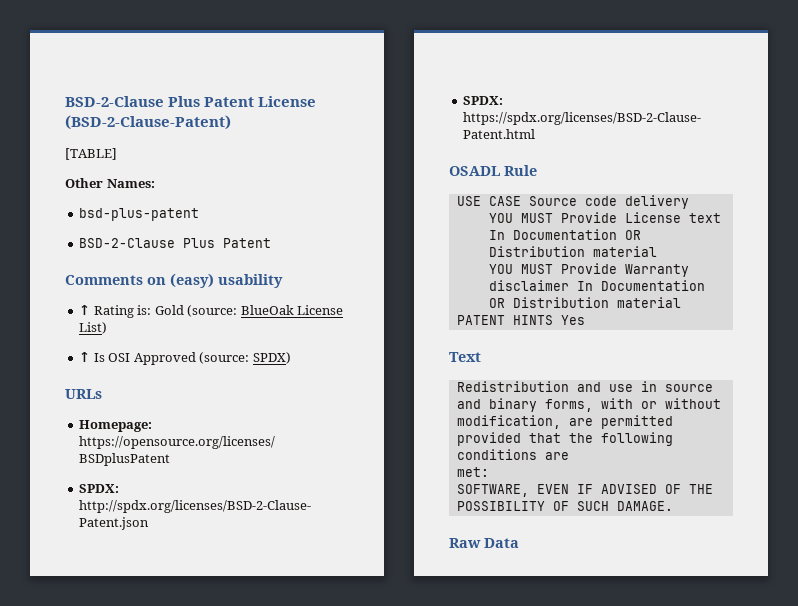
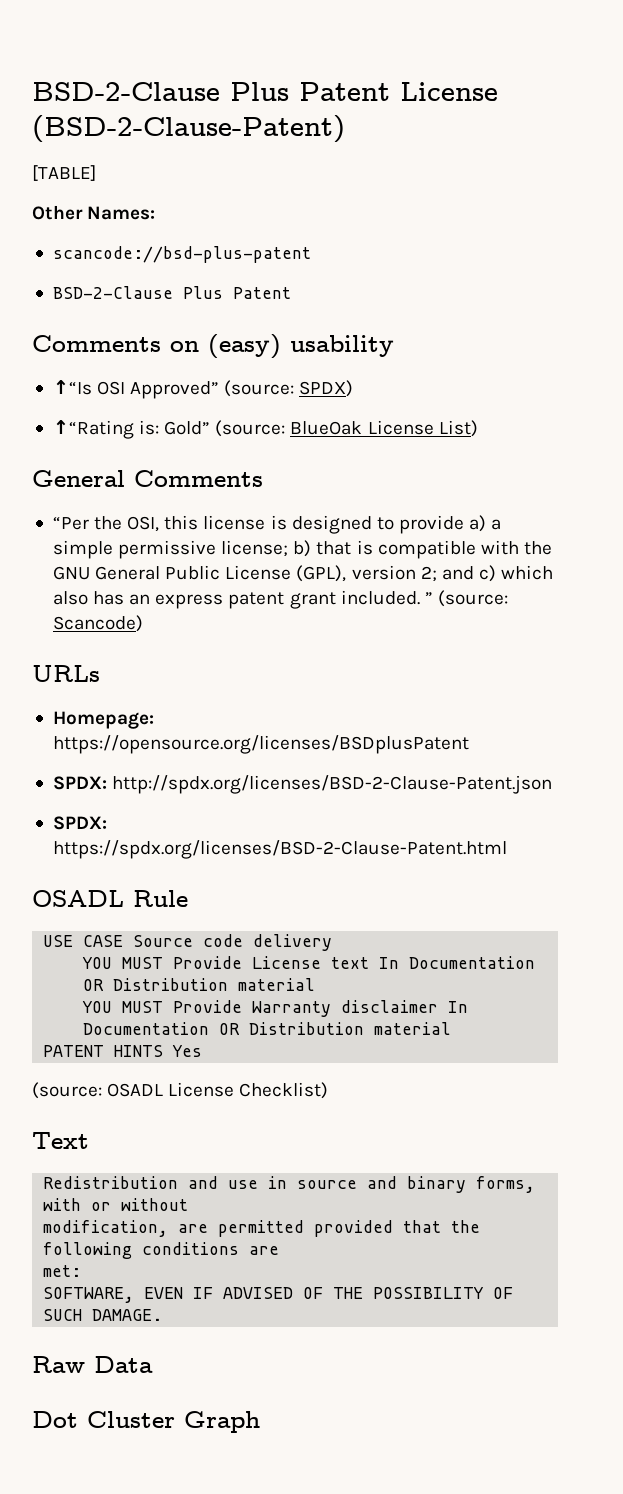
- bsd-plus-patent
+ scancode://bsd-plus-patent
- ↑ Rating is: Gold (source: BlueOak License List)
- ↑ Is OSI Approved (source: SPDX)
+ ↑“Is OSI Approved” (source: SPDX)
+ ↑“Rating is: Gold” (source: BlueOak License List)
+ General Comments
+ “Per the OSI, this license is designed to provide a) a simple permissive license; b) that is compatible with the GNU General Public License (GPL), version 2; and c) which also has an express patent grant included. ” (source: Scancode)
+ (source: OSADL License Checklist)
+ Dot Cluster Graph

